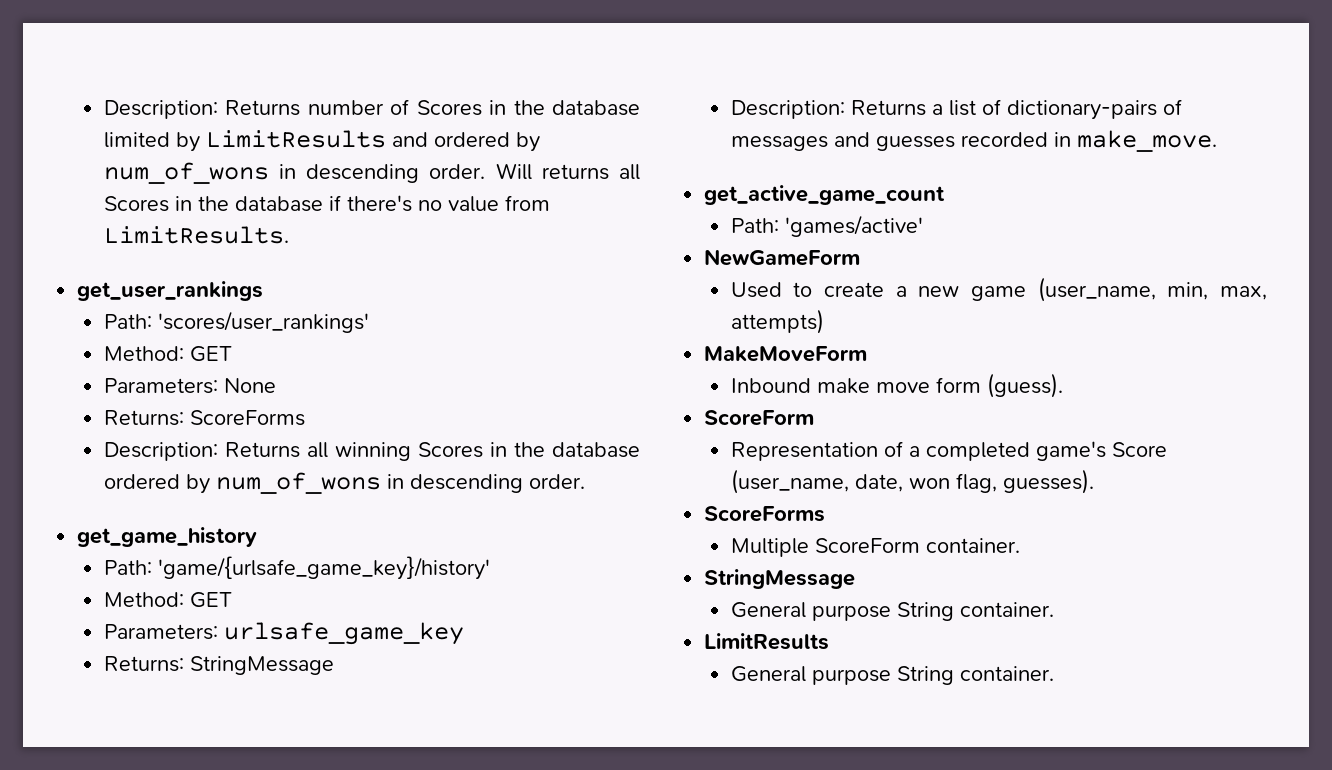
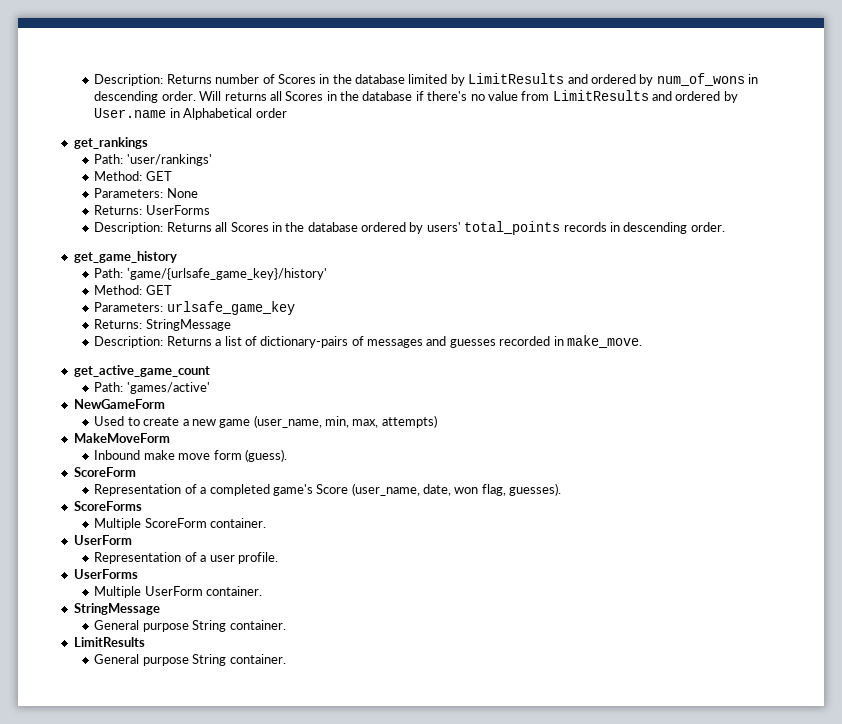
- Will returns all Scores in the database if there's no value from LimitResults.
- get_user_rankings
- Path: 'scores/user_rankings'
+ Will returns all Scores in the database if there's no value from LimitResults and ordered by User.name in Alphabetical order
+ get_rankings
+ Path: 'user/rankings'
- Returns: ScoreForms
+ Returns: UserForms
- Description: Returns all winning Scores in the database ordered by num_of_wons in descending order.
+ Description: Returns all Scores in the database ordered by users' total_points records in descending order.
  Multiple ScoreForm container.
+ UserForm
+ Representation of a user profile.
+ UserForms
+ Multiple UserForm container.

